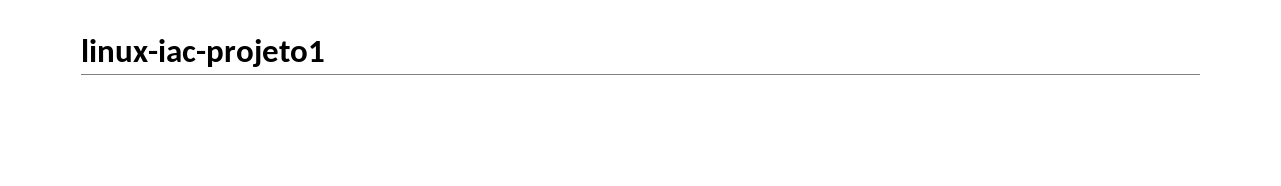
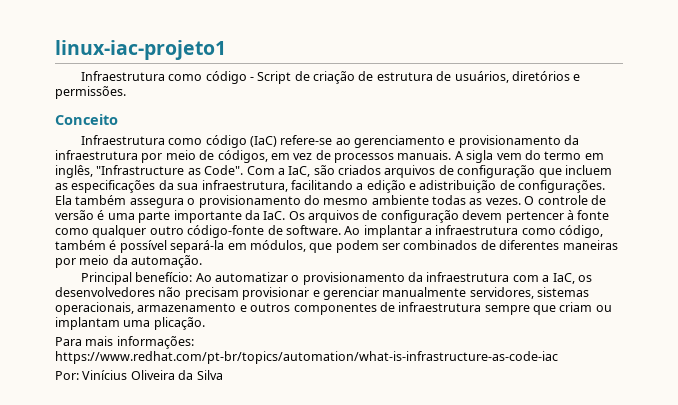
+ Infraestrutura como código - Script de criação de estrutura de usuários, diretórios e permissões.
+ Conceito
+ Infraestrutura como código (IaC) refere-se ao gerenciamento e provisionamento da infraestrutura por meio de códigos, em vez de processos manuais. A sigla vem do termo em inglês, "Infrastructure as Code". Com a IaC, são criados arquivos de configuração que incluem as especificações da sua infraestrutura, facilitando a edição e adistribuição de configurações. Ela também assegura o provisionamento do mesmo ambiente todas as vezes. O controle de versão é uma parte importante da IaC. Os arquivos de configuração devem pertencer à fonte como qualquer outro código-fonte de software. Ao implantar a infraestrutura como código, também é possível separá-la em módulos, que podem ser combinados de diferentes maneiras por meio da automação.
+ Principal benefício: Ao automatizar o provisionamento da infraestrutura com a IaC, os desenvolvedores não precisam provisionar e gerenciar manualmente servidores, sistemas operacionais, armazenamento e outros componentes de infraestrutura sempre que criam ou implantam uma plicação.
+ Para mais informações: https://www.redhat.com/pt-br/topics/automation/what-is-infrastructure-as-code-iac
+ Por: Vinícius Oliveira da Silva

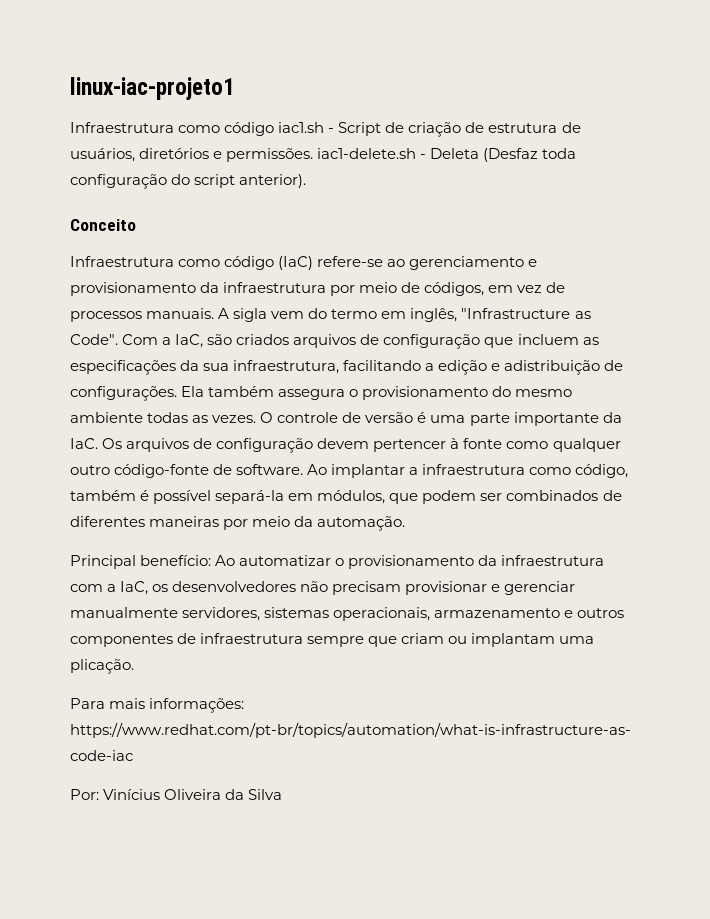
- Infraestrutura como código - Script de criação de estrutura de usuários, diretórios e permissões.
+ Infraestrutura como código iac1.sh - Script de criação de estrutura de usuários, diretórios e permissões. iac1-delete.sh - Deleta (Desfaz toda configuração do script anterior).

